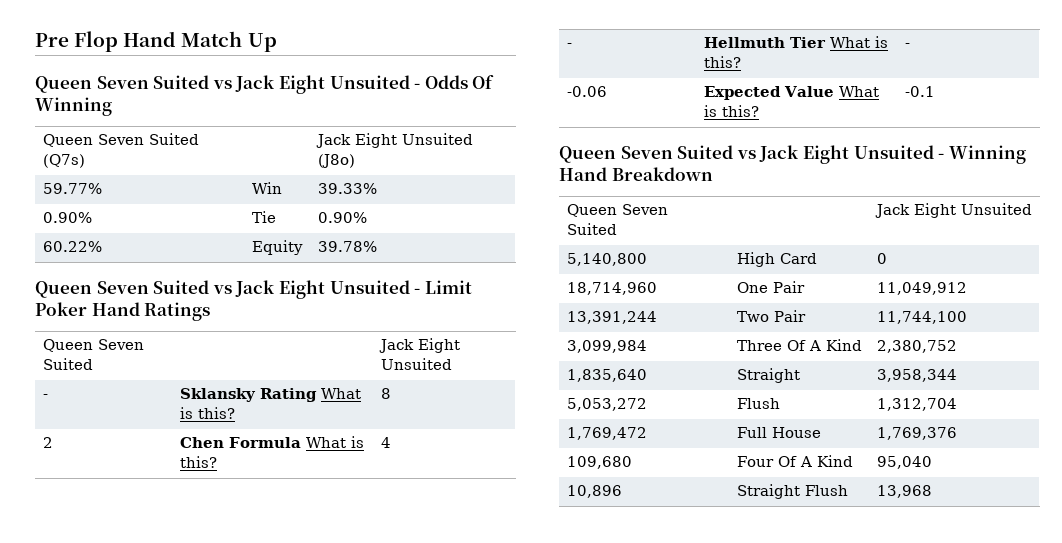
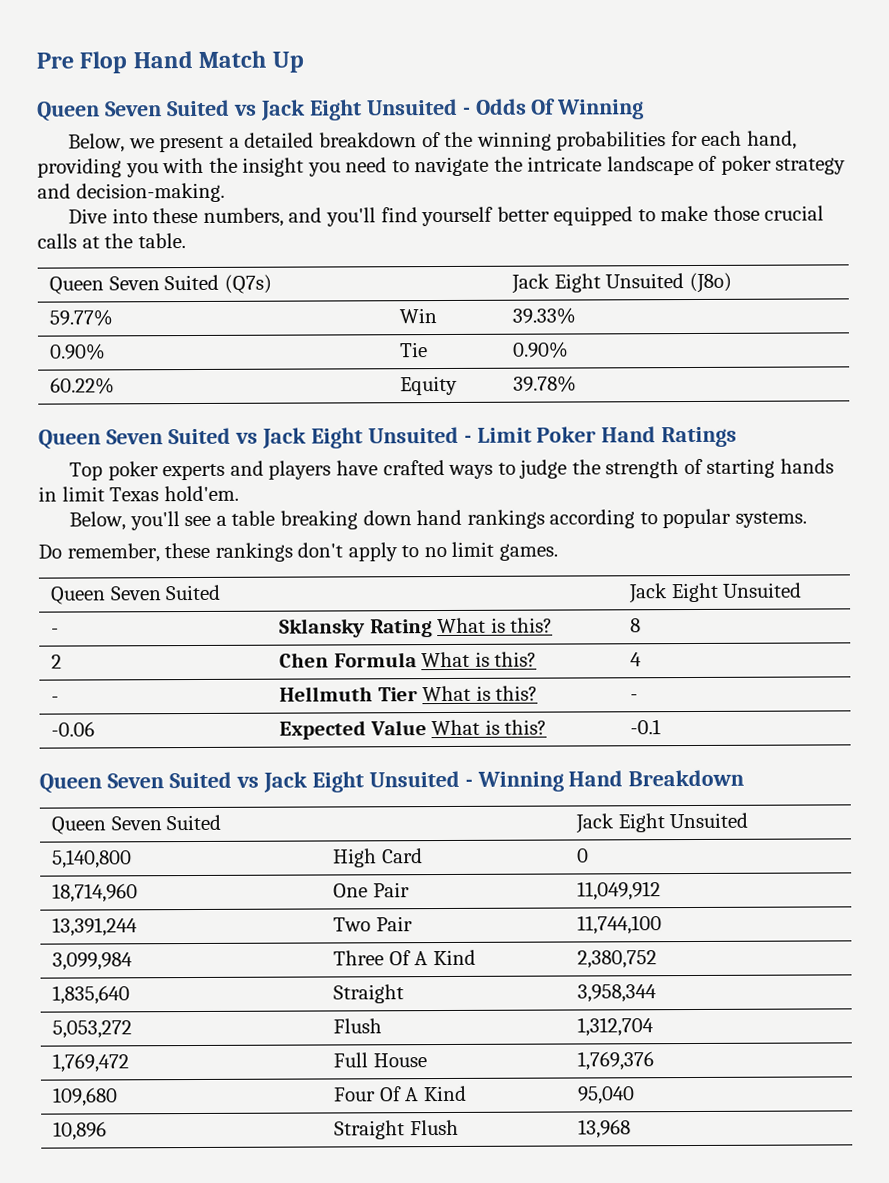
+ Below, we present a detailed breakdown of the winning probabilities for each hand, providing you with the insight you need to navigate the intricate landscape of poker strategy and decision-making.
+ Dive into these numbers, and you'll find yourself better equipped to make those crucial calls at the table.
+ Top poker experts and players have crafted ways to judge the strength of starting hands in limit Texas hold'em.
+ Below, you'll see a table breaking down hand rankings according to popular systems.
+ Do remember, these rankings don't apply to no limit games.

